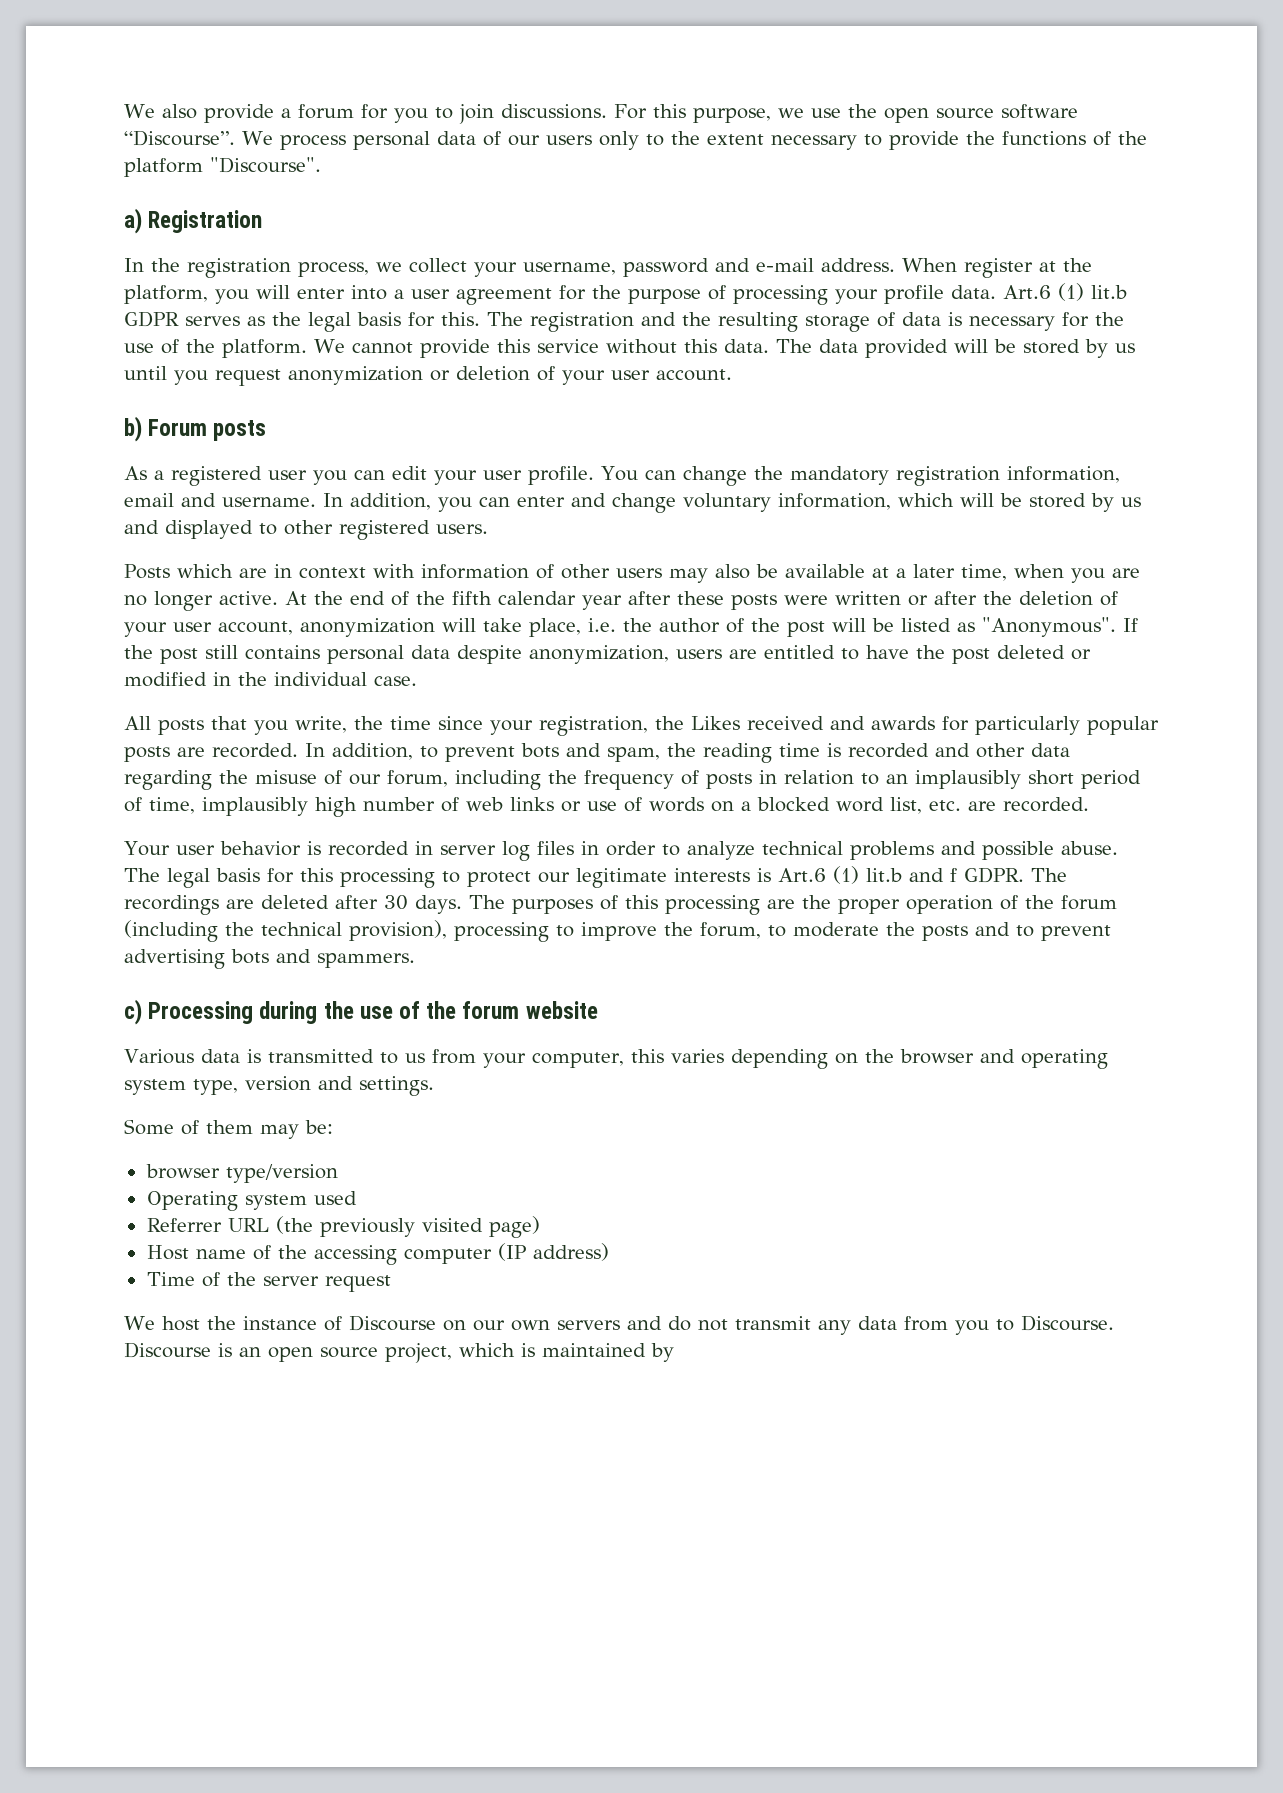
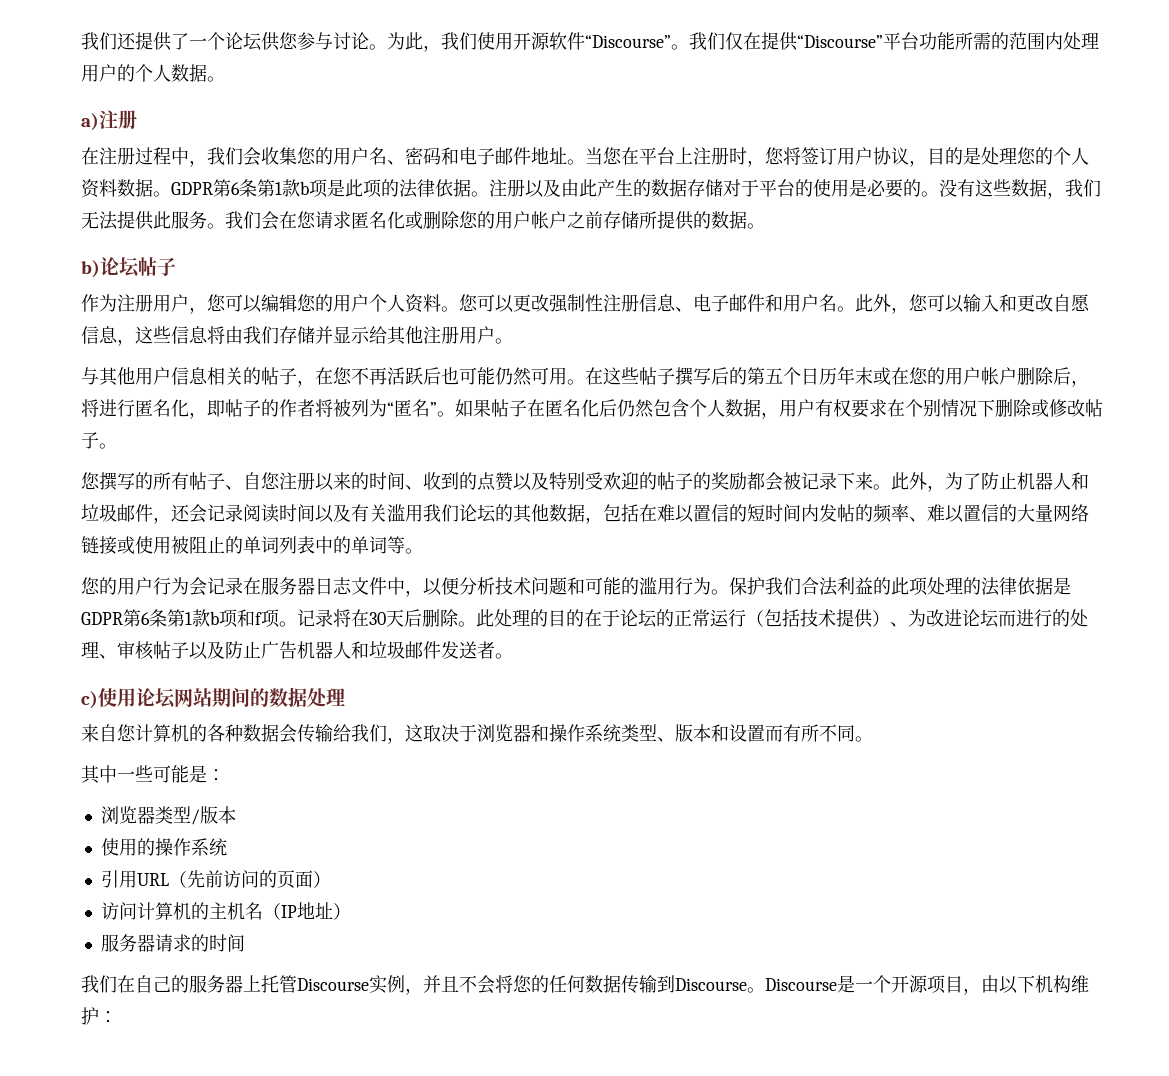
- We also provide a forum for you to join discussions. For this purpose, we use the open source software “Discourse”. We process personal data of our users only to the extent necessary to provide the functions of the platform "Discourse".
- a) Registration
- In the registration process, we collect your username, password and e-mail address. When register at the platform, you will enter into a user agreement for the purpose of processing your profile data. Art.6 (1) lit.b GDPR serves as the legal basis for this. The registration and the resulting storage of data is necessary for the use of the platform. We cannot provide this service without this data. The data provided will be stored by us until you request anonymization or deletion of your user account.
- b) Forum posts
- As a registered user you can edit your user profile. You can change the mandatory registration information, email and username. In addition, you can enter and change voluntary information, which will be stored by us and displayed to other registered users.
- Posts which are in context with information of other users may also be available at a later time, when you are no longer active. At the end of the fifth calendar year after these posts were written or after the deletion of your user account, anonymization will take place, i.e. the author of the post will be listed as "Anonymous". If the post still contains personal data despite anonymization, users are entitled to have the post deleted or modified in the individual case.
- All posts that you write, the time since your registration, the Likes received and awards for particularly popular posts are recorded. In addition, to prevent bots and spam, the reading time is recorded and other data regarding the misuse of our forum, including the frequency of posts in relation to an implausibly short period of time, implausibly high number of web links or use of words on a blocked word list, etc. are recorded.
- Your user behavior is recorded in server log files in order to analyze technical problems and possible abuse. The legal basis for this processing to protect our legitimate interests is Art.6 (1) lit.b and f GDPR. The recordings are deleted after 30 days. The purposes of this processing are the proper operation of the forum (including the technical provision), processing to improve the forum, to moderate the posts and to prevent advertising bots and spammers.
- c) Processing during the use of the forum website
- Various data is transmitted to us from your computer, this varies depending on the browser and operating system type, version and settings.
- Some of them may be:
- browser type/version
- Operating system used
- Referrer URL (the previously visited page)
- Host name of the accessing computer (IP address)
- Time of the server request
- We host the instance of Discourse on our own servers and do not transmit any data from you to Discourse. Discourse is an open source project, which is maintained by
+ 我们还提供了一个论坛供您参与讨论。为此，我们使用开源软件“Discourse”。我们仅在提供“Discourse”平台功能所需的范围内处理用户的个人数据。
+ a)注册
+ 在注册过程中，我们会收集您的用户名、密码和电子邮件地址。当您在平台上注册时，您将签订用户协议，目的是处理您的个人资料数据。GDPR第6条第1款b项是此项的法律依据。注册以及由此产生的数据存储对于平台的使用是必要的。没有这些数据，我们无法提供此服务。我们会在您请求匿名化或删除您的用户帐户之前存储所提供的数据。
+ b)论坛帖子
+ 作为注册用户，您可以编辑您的用户个人资料。您可以更改强制性注册信息、电子邮件和用户名。此外，您可以输入和更改自愿信息，这些信息将由我们存储并显示给其他注册用户。
+ 与其他用户信息相关的帖子，在您不再活跃后也可能仍然可用。在这些帖子撰写后的第五个日历年末或在您的用户帐户删除后，将进行匿名化，即帖子的作者将被列为“匿名”。如果帖子在匿名化后仍然包含个人数据，用户有权要求在个别情况下删除或修改帖子。
+ 您撰写的所有帖子、自您注册以来的时间、收到的点赞以及特别受欢迎的帖子的奖励都会被记录下来。此外，为了防止机器人和垃圾邮件，还会记录阅读时间以及有关滥用我们论坛的其他数据，包括在难以置信的短时间内发帖的频率、难以置信的大量网络链接或使用被阻止的单词列表中的单词等。
+ 您的用户行为会记录在服务器日志文件中，以便分析技术问题和可能的滥用行为。保护我们合法利益的此项处理的法律依据是GDPR第6条第1款b项和f项。记录将在30天后删除。此处理的目的在于论坛的正常运行（包括技术提供）、为改进论坛而进行的处理、审核帖子以及防止广告机器人和垃圾邮件发送者。
+ c)使用论坛网站期间的数据处理
+ 来自您计算机的各种数据会传输给我们，这取决于浏览器和操作系统类型、版本和设置而有所不同。
+ 其中一些可能是：
+ 浏览器类型/版本
+ 使用的操作系统
+ 引用URL（先前访问的页面）
+ 访问计算机的主机名（IP地址）
+ 服务器请求的时间
+ 我们在自己的服务器上托管Discourse实例，并且不会将您的任何数据传输到Discourse。Discourse是一个开源项目，由以下机构维护：

